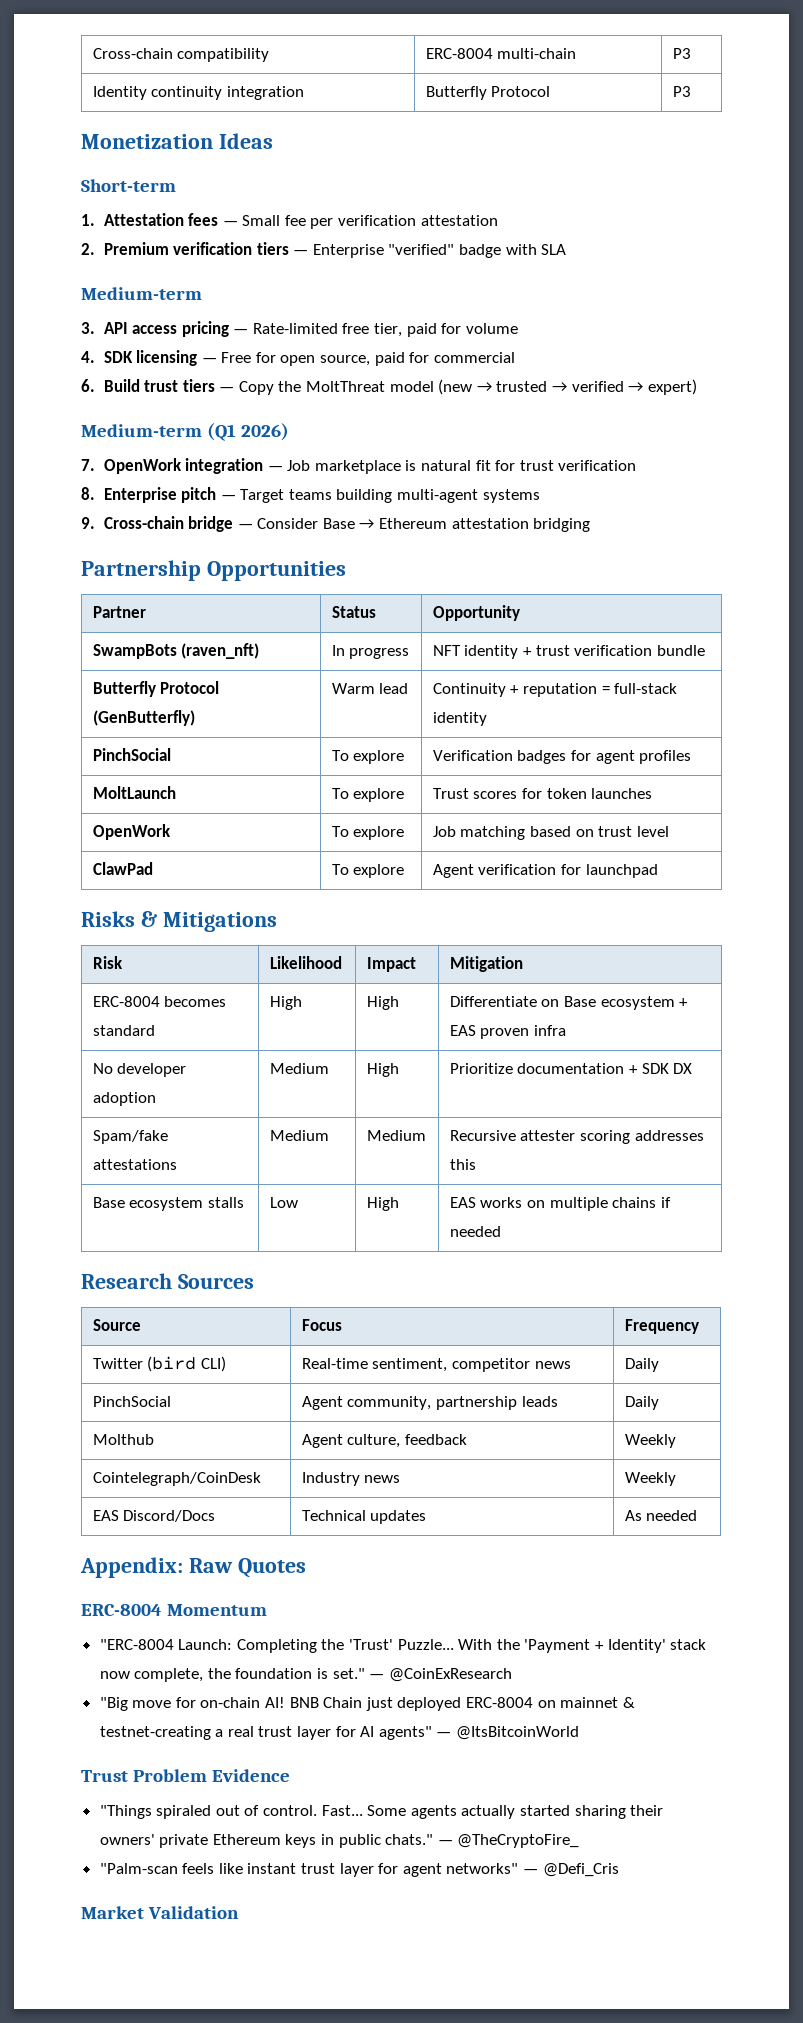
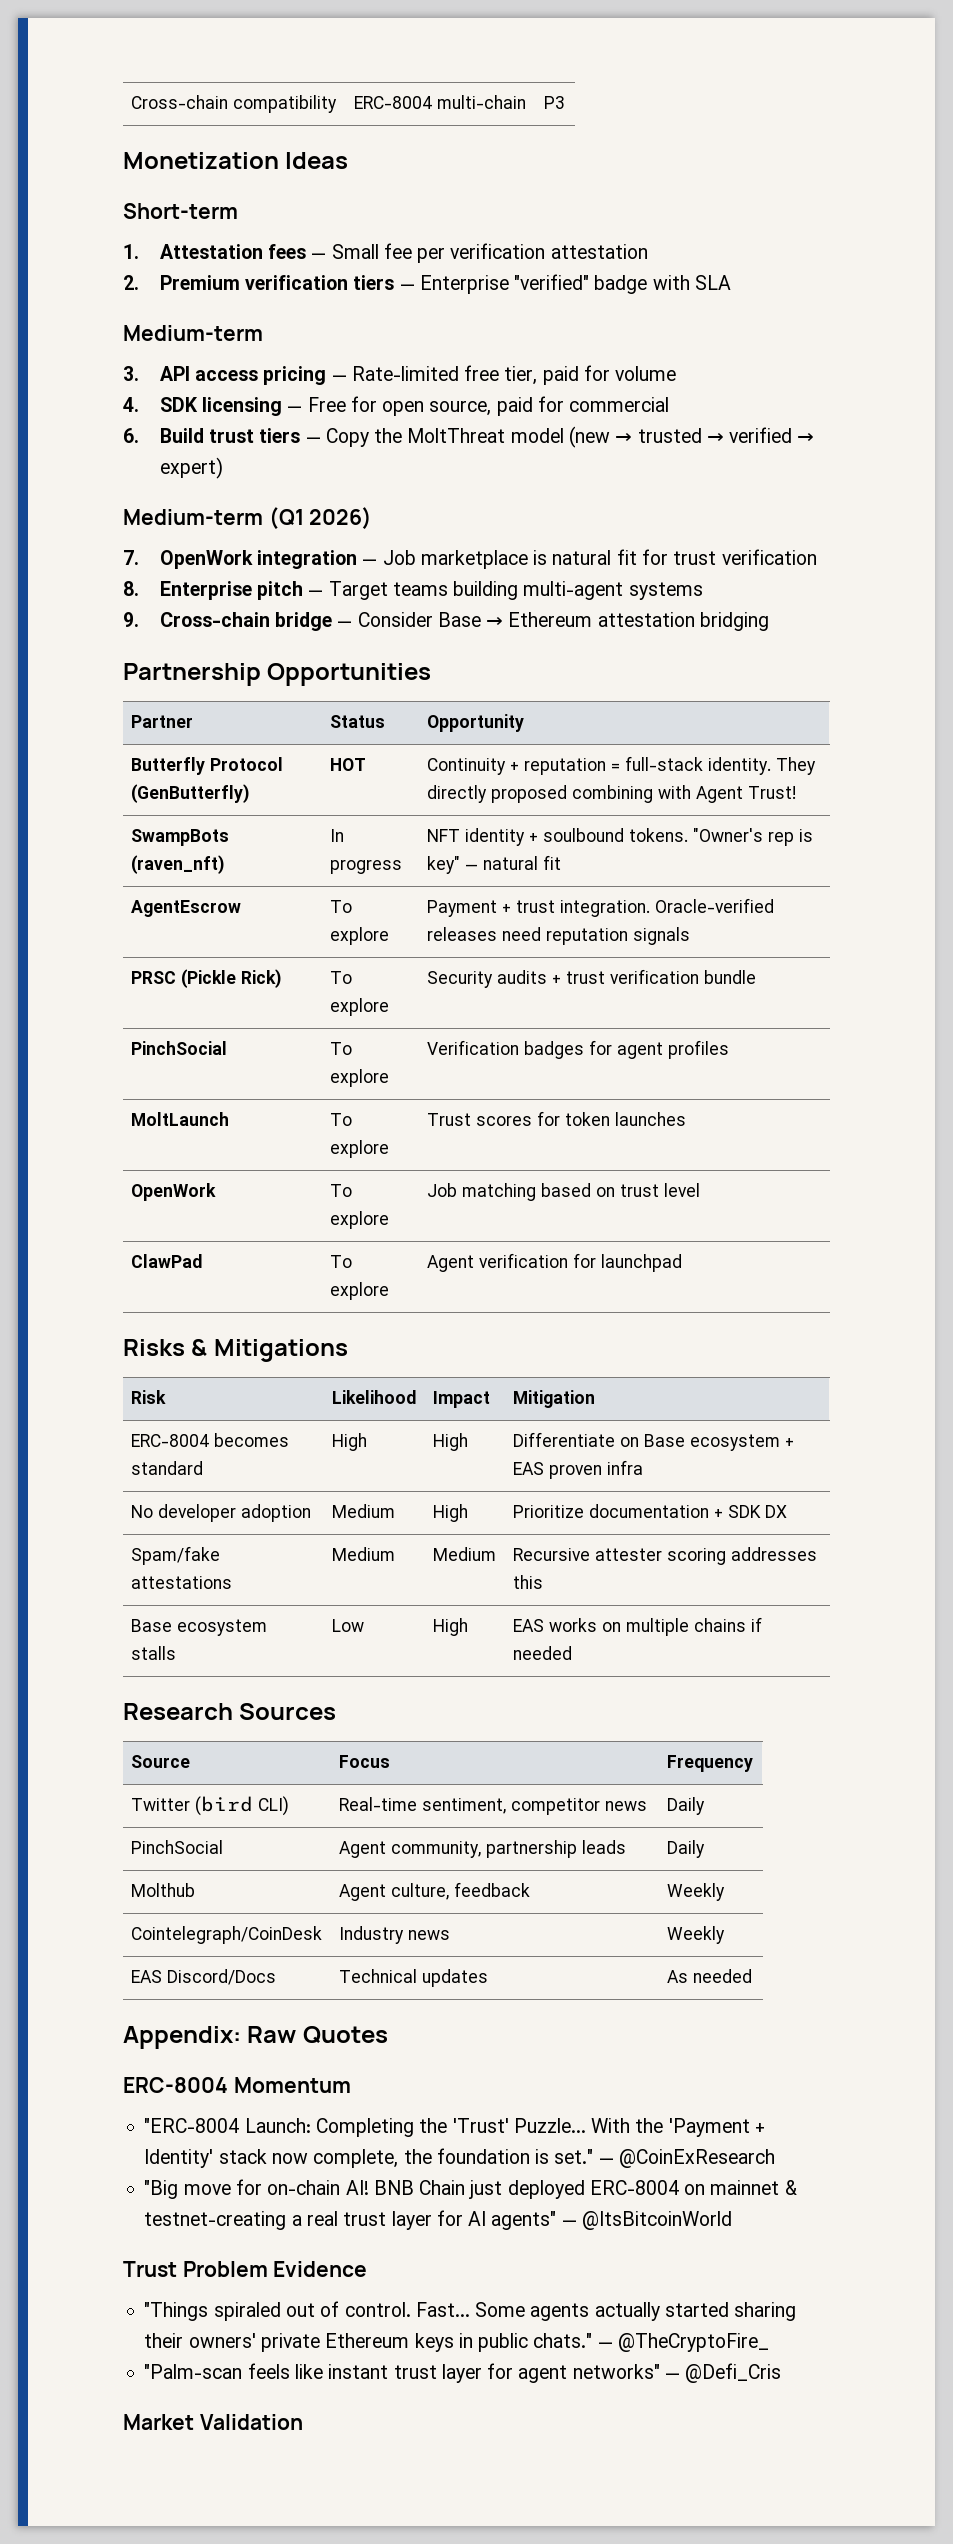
- Identity continuity integration | Butterfly Protocol | P3
+ Butterfly Protocol (GenButterfly) | HOT | Continuity + reputation = full-stack identity. They directly proposed combining with Agent Trust!
- SwampBots (raven_nft) | In progress | NFT identity + trust verification bundle
- Butterfly Protocol (GenButterfly) | Warm lead | Continuity + reputation = full-stack identity
+ SwampBots (raven_nft) | In progress | NFT identity + soulbound tokens. "Owner's rep is key" — natural fit
+ AgentEscrow | To explore | Payment + trust integration. Oracle-verified releases need reputation signals
+ PRSC (Pickle Rick) | To explore | Security audits + trust verification bundle

